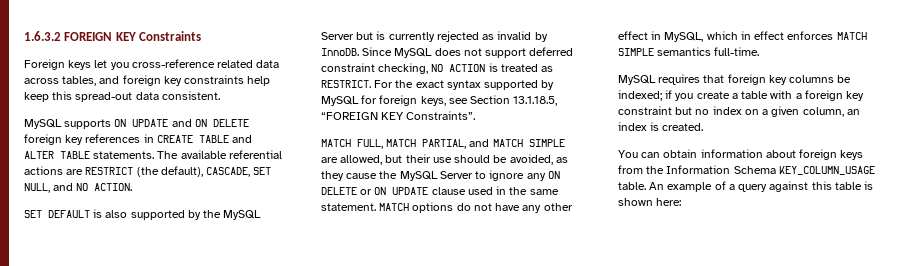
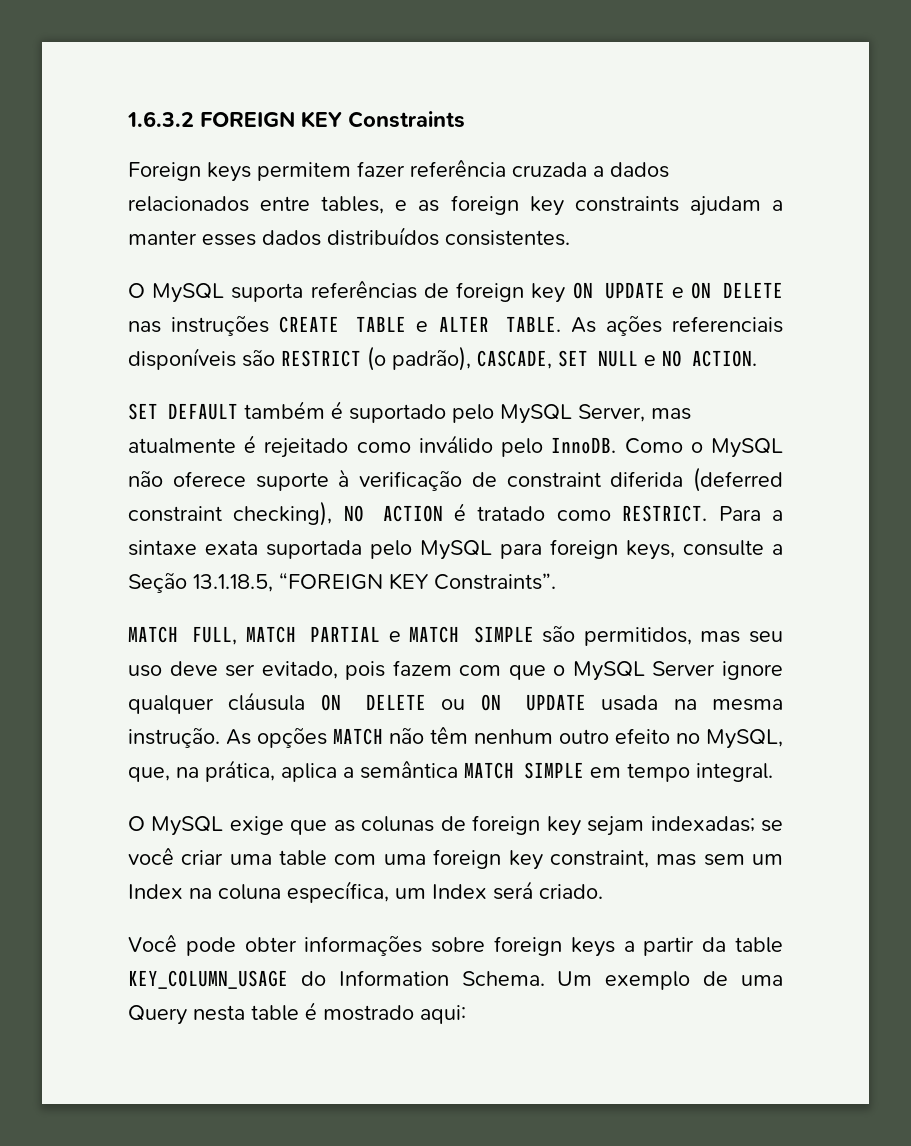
- Foreign keys let you cross-reference related data across tables, and foreign key constraints help keep this spread-out data consistent.
- MySQL supports ON UPDATE and ON DELETE foreign key references in CREATE TABLE and ALTER TABLE statements. The available referential actions are RESTRICT (the default), CASCADE, SET NULL, and NO ACTION.
- SET DEFAULT is also supported by the MySQL Server but is currently rejected as invalid by InnoDB. Since MySQL does not support deferred constraint checking, NO ACTION is treated as RESTRICT. For the exact syntax supported by MySQL for foreign keys, see Section 13.1.18.5, “FOREIGN KEY Constraints”.
+ Foreign keys permitem fazer referência cruzada a dados relacionados entre tables, e as foreign key constraints ajudam a manter esses dados distribuídos consistentes.
+ O MySQL suporta referências de foreign key ON UPDATE e ON DELETE nas instruções CREATE TABLE e ALTER TABLE. As ações referenciais disponíveis são RESTRICT (o padrão), CASCADE, SET NULL e NO ACTION.
+ SET DEFAULT também é suportado pelo MySQL Server, mas atualmente é rejeitado como inválido pelo InnoDB. Como o MySQL não oferece suporte à verificação de constraint diferida (deferred constraint checking), NO ACTION é tratado como RESTRICT. Para a sintaxe exata suportada pelo MySQL para foreign keys, consulte a Seção 13.1.18.5, “FOREIGN KEY Constraints”.
- MATCH FULL, MATCH PARTIAL, and MATCH SIMPLE are allowed, but their use should be avoided, as they cause the MySQL Server to ignore any ON DELETE or ON UPDATE clause used in the same statement. MATCH options do not have any other effect in MySQL, which in effect enforces MATCH SIMPLE semantics full-time.
- MySQL requires that foreign key columns be indexed; if you create a table with a foreign key constraint but no index on a given column, an index is created.
- You can obtain information about foreign keys from the Information Schema KEY_COLUMN_USAGE table. An example of a query against this table is shown here:
+ MATCH FULL, MATCH PARTIAL e MATCH SIMPLE são permitidos, mas seu uso deve ser evitado, pois fazem com que o MySQL Server ignore qualquer cláusula ON DELETE ou ON UPDATE usada na mesma instrução. As opções MATCH não têm nenhum outro efeito no MySQL, que, na prática, aplica a semântica MATCH SIMPLE em tempo integral.
+ O MySQL exige que as colunas de foreign key sejam indexadas; se você criar uma table com uma foreign key constraint, mas sem um Index na coluna específica, um Index será criado.
+ Você pode obter informações sobre foreign keys a partir da table KEY_COLUMN_USAGE do Information Schema. Um exemplo de uma Query nesta table é mostrado aqui:

